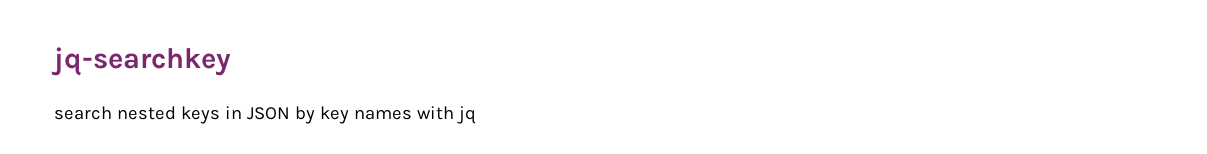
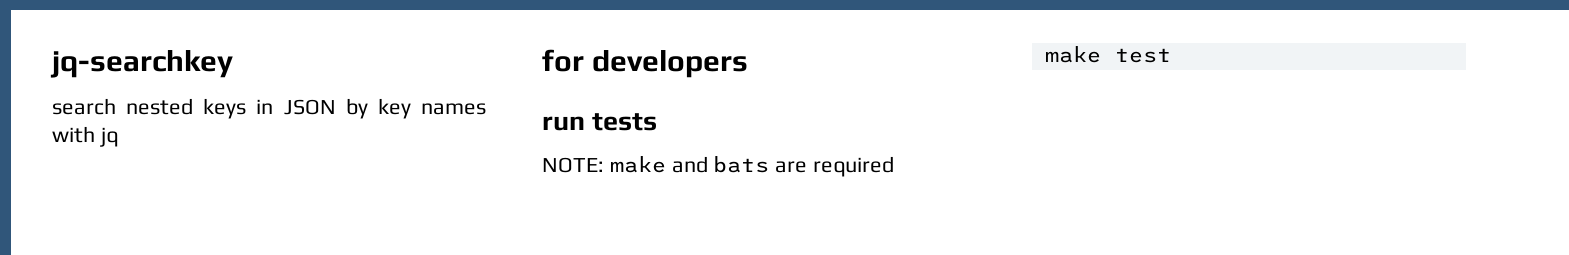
+ for developers
+ run tests
+ NOTE: make and bats are required
+ make test

